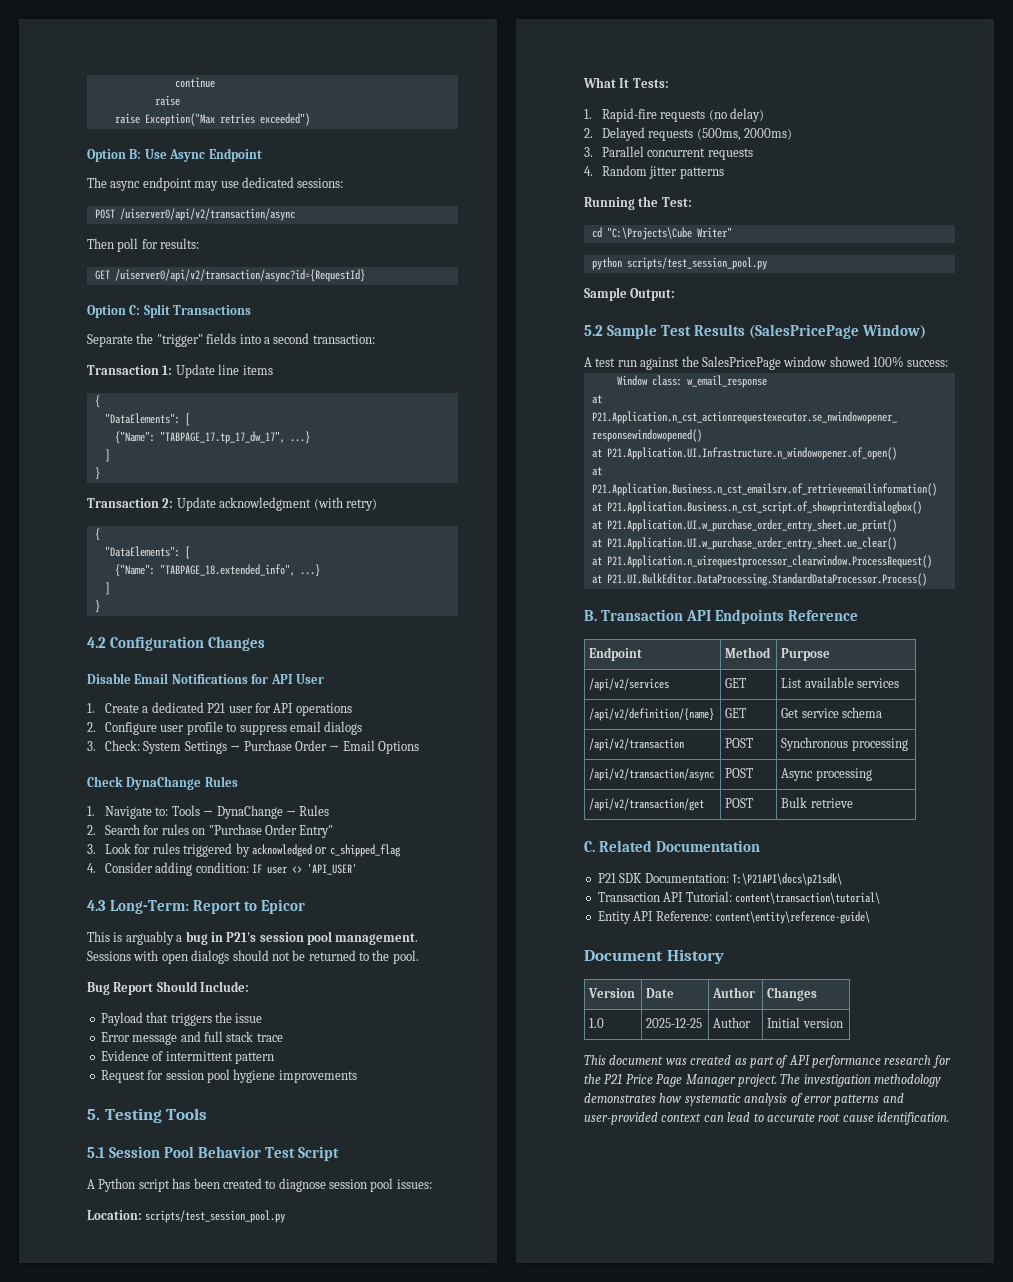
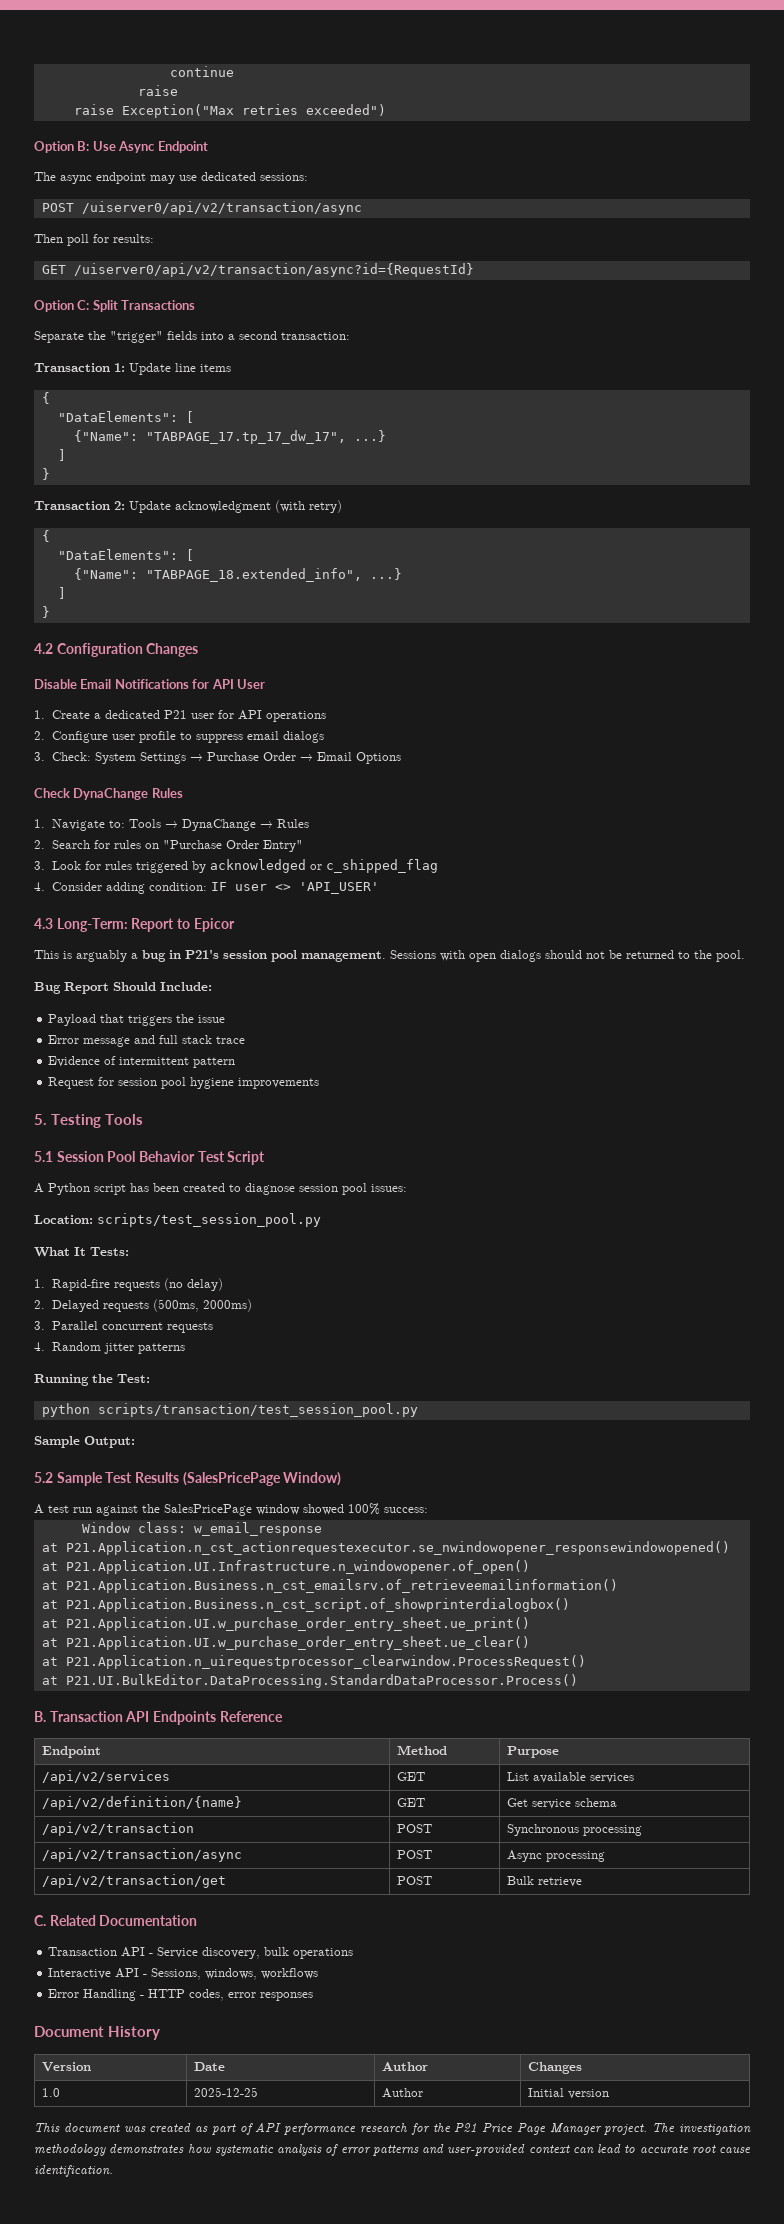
- cd "C:\Projects\Cube Writer"
- python scripts/test_session_pool.py
+ python scripts/transaction/test_session_pool.py
- P21 SDK Documentation: T:\P21API\docs\p21sdk\
- Transaction API Tutorial: content\transaction\tutorial\
- Entity API Reference: content\entity\reference-guide\
+ Transaction API - Service discovery, bulk operations
+ Interactive API - Sessions, windows, workflows
+ Error Handling - HTTP codes, error responses

